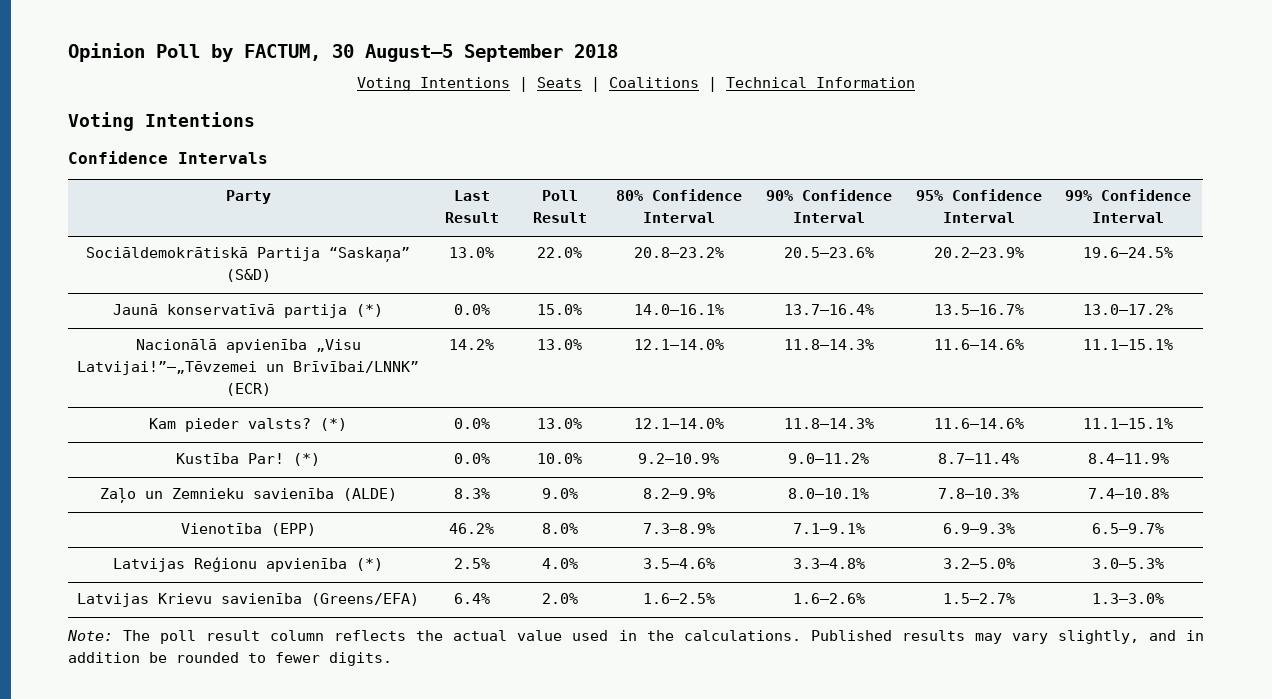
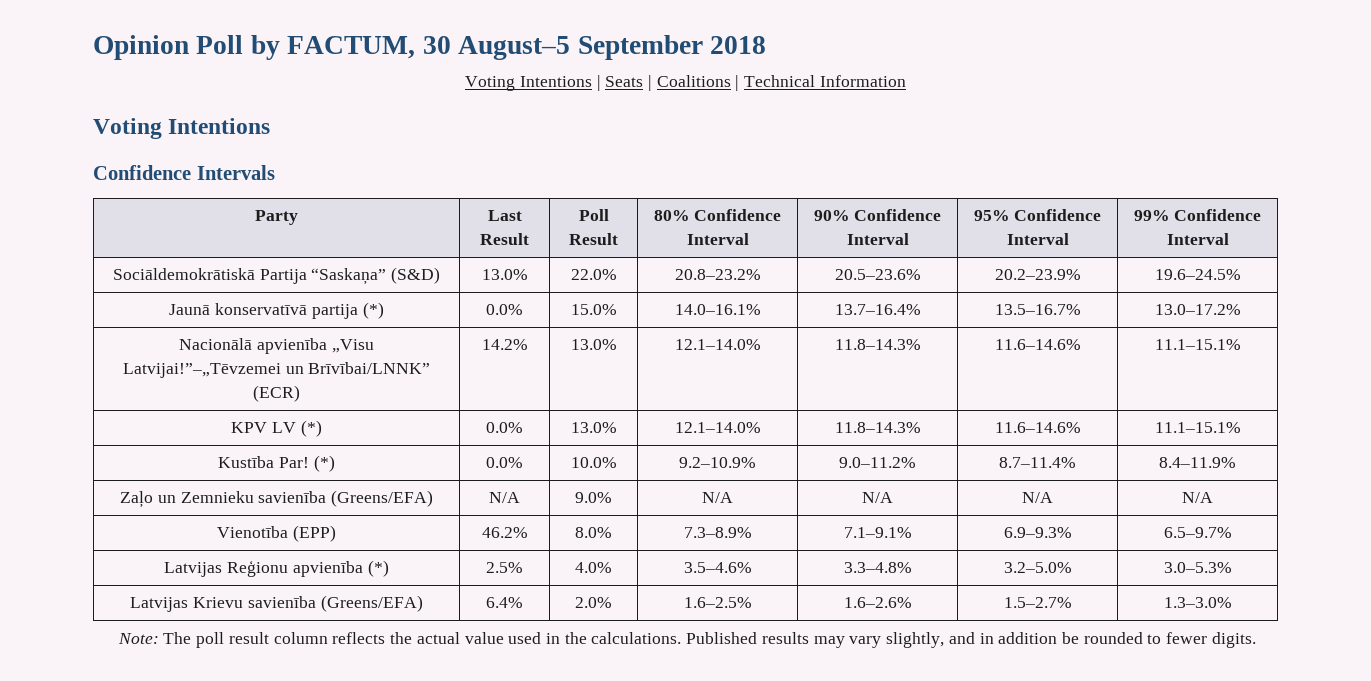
- Kam pieder valsts? (*) | 0.0% | 13.0% | 12.1–14.0% | 11.8–14.3% | 11.6–14.6% | 11.1–15.1%
+ KPV LV (*) | 0.0% | 13.0% | 12.1–14.0% | 11.8–14.3% | 11.6–14.6% | 11.1–15.1%
- Zaļo un Zemnieku savienība (ALDE) | 8.3% | 9.0% | 8.2–9.9% | 8.0–10.1% | 7.8–10.3% | 7.4–10.8%
+ Zaļo un Zemnieku savienība (Greens/EFA) | N/A | 9.0% | N/A | N/A | N/A | N/A

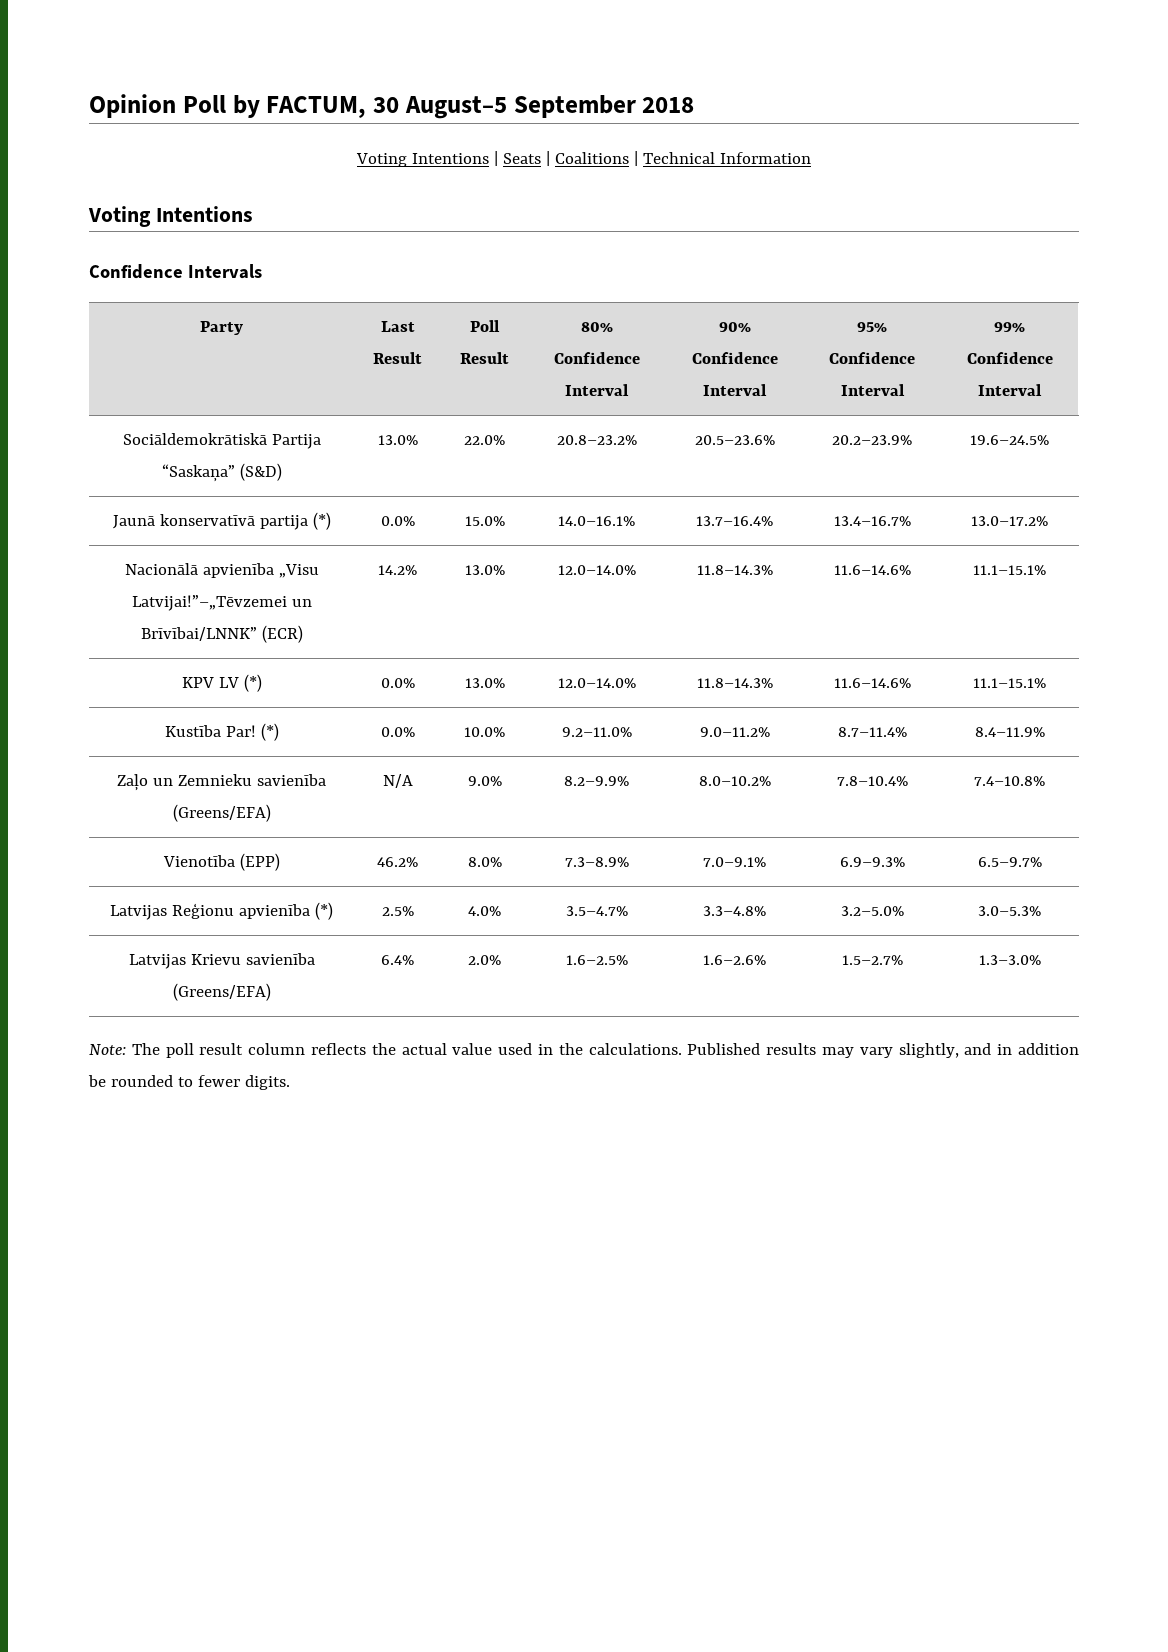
- Jaunā konservatīvā partija (*) | 0.0% | 15.0% | 14.0–16.1% | 13.7–16.4% | 13.5–16.7% | 13.0–17.2%
+ Jaunā konservatīvā partija (*) | 0.0% | 15.0% | 14.0–16.1% | 13.7–16.4% | 13.4–16.7% | 13.0–17.2%
- Nacionālā apvienība „Visu Latvijai!”–„Tēvzemei un Brīvībai/LNNK” (ECR) | 14.2% | 13.0% | 12.1–14.0% | 11.8–14.3% | 11.6–14.6% | 11.1–15.1%
+ Nacionālā apvienība „Visu Latvijai!”–„Tēvzemei un Brīvībai/LNNK” (ECR) | 14.2% | 13.0% | 12.0–14.0% | 11.8–14.3% | 11.6–14.6% | 11.1–15.1%
- KPV LV (*) | 0.0% | 13.0% | 12.1–14.0% | 11.8–14.3% | 11.6–14.6% | 11.1–15.1%
+ KPV LV (*) | 0.0% | 13.0% | 12.0–14.0% | 11.8–14.3% | 11.6–14.6% | 11.1–15.1%
- Kustība Par! (*) | 0.0% | 10.0% | 9.2–10.9% | 9.0–11.2% | 8.7–11.4% | 8.4–11.9%
+ Kustība Par! (*) | 0.0% | 10.0% | 9.2–11.0% | 9.0–11.2% | 8.7–11.4% | 8.4–11.9%
- Zaļo un Zemnieku savienība (Greens/EFA) | N/A | 9.0% | N/A | N/A | N/A | N/A
+ Zaļo un Zemnieku savienība (Greens/EFA) | N/A | 9.0% | 8.2–9.9% | 8.0–10.2% | 7.8–10.4% | 7.4–10.8%
- Vienotība (EPP) | 46.2% | 8.0% | 7.3–8.9% | 7.1–9.1% | 6.9–9.3% | 6.5–9.7%
+ Vienotība (EPP) | 46.2% | 8.0% | 7.3–8.9% | 7.0–9.1% | 6.9–9.3% | 6.5–9.7%
- Latvijas Reģionu apvienība (*) | 2.5% | 4.0% | 3.5–4.6% | 3.3–4.8% | 3.2–5.0% | 3.0–5.3%
+ Latvijas Reģionu apvienība (*) | 2.5% | 4.0% | 3.5–4.7% | 3.3–4.8% | 3.2–5.0% | 3.0–5.3%

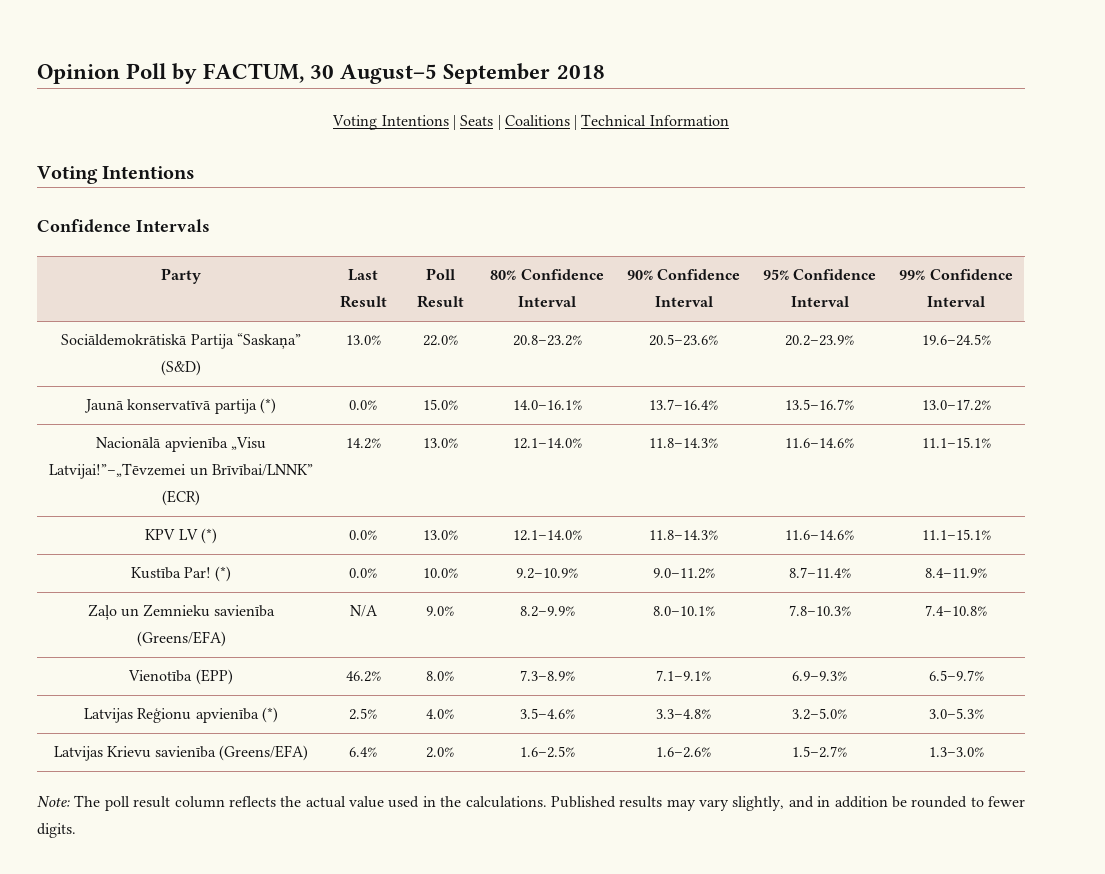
- Jaunā konservatīvā partija (*) | 0.0% | 15.0% | 14.0–16.1% | 13.7–16.4% | 13.4–16.7% | 13.0–17.2%
+ Jaunā konservatīvā partija (*) | 0.0% | 15.0% | 14.0–16.1% | 13.7–16.4% | 13.5–16.7% | 13.0–17.2%
- Nacionālā apvienība „Visu Latvijai!”–„Tēvzemei un Brīvībai/LNNK” (ECR) | 14.2% | 13.0% | 12.0–14.0% | 11.8–14.3% | 11.6–14.6% | 11.1–15.1%
+ Nacionālā apvienība „Visu Latvijai!”–„Tēvzemei un Brīvībai/LNNK” (ECR) | 14.2% | 13.0% | 12.1–14.0% | 11.8–14.3% | 11.6–14.6% | 11.1–15.1%
- KPV LV (*) | 0.0% | 13.0% | 12.0–14.0% | 11.8–14.3% | 11.6–14.6% | 11.1–15.1%
+ KPV LV (*) | 0.0% | 13.0% | 12.1–14.0% | 11.8–14.3% | 11.6–14.6% | 11.1–15.1%
- Kustība Par! (*) | 0.0% | 10.0% | 9.2–11.0% | 9.0–11.2% | 8.7–11.4% | 8.4–11.9%
+ Kustība Par! (*) | 0.0% | 10.0% | 9.2–10.9% | 9.0–11.2% | 8.7–11.4% | 8.4–11.9%
- Zaļo un Zemnieku savienība (Greens/EFA) | N/A | 9.0% | 8.2–9.9% | 8.0–10.2% | 7.8–10.4% | 7.4–10.8%
+ Zaļo un Zemnieku savienība (Greens/EFA) | N/A | 9.0% | 8.2–9.9% | 8.0–10.1% | 7.8–10.3% | 7.4–10.8%
- Vienotība (EPP) | 46.2% | 8.0% | 7.3–8.9% | 7.0–9.1% | 6.9–9.3% | 6.5–9.7%
+ Vienotība (EPP) | 46.2% | 8.0% | 7.3–8.9% | 7.1–9.1% | 6.9–9.3% | 6.5–9.7%
- Latvijas Reģionu apvienība (*) | 2.5% | 4.0% | 3.5–4.7% | 3.3–4.8% | 3.2–5.0% | 3.0–5.3%
+ Latvijas Reģionu apvienība (*) | 2.5% | 4.0% | 3.5–4.6% | 3.3–4.8% | 3.2–5.0% | 3.0–5.3%

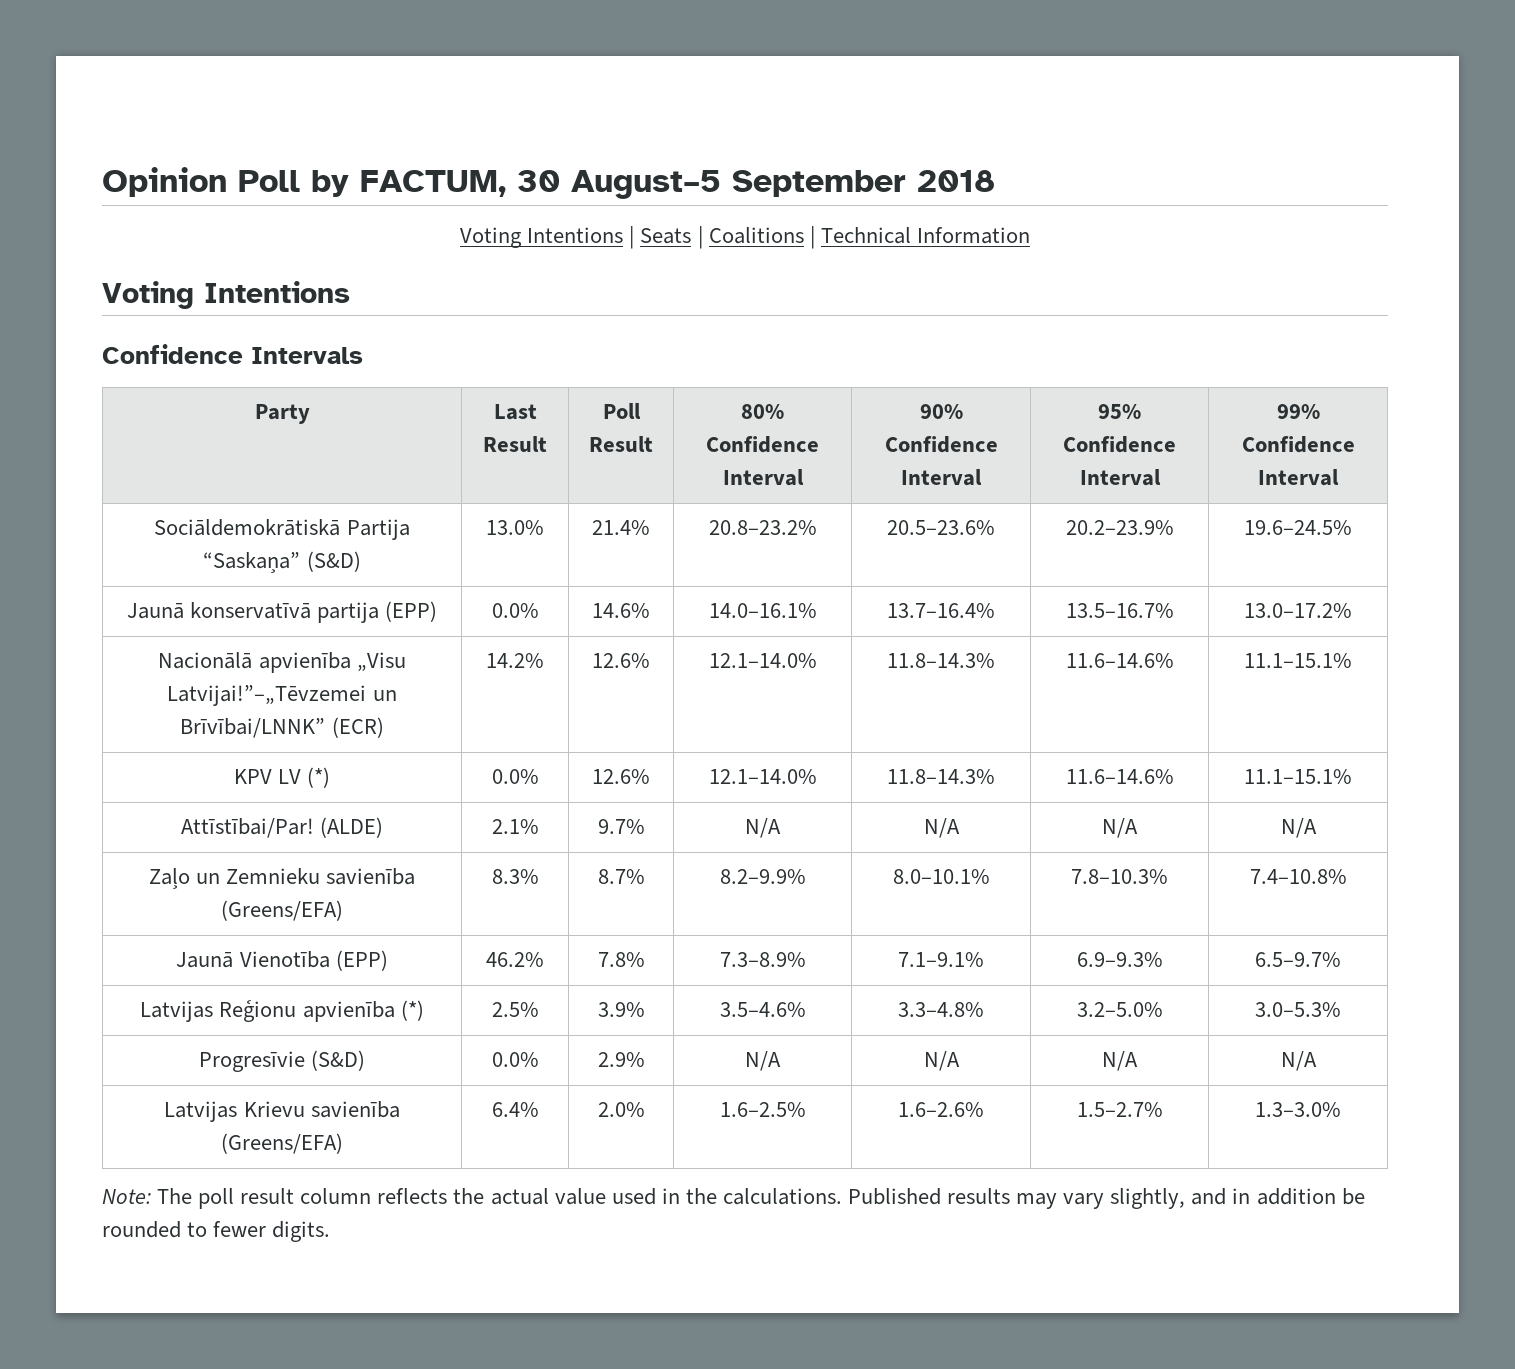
- Sociāldemokrātiskā Partija “Saskaņa” (S&D) | 13.0% | 22.0% | 20.8–23.2% | 20.5–23.6% | 20.2–23.9% | 19.6–24.5%
+ Sociāldemokrātiskā Partija “Saskaņa” (S&D) | 13.0% | 21.4% | 20.8–23.2% | 20.5–23.6% | 20.2–23.9% | 19.6–24.5%
- Jaunā konservatīvā partija (*) | 0.0% | 15.0% | 14.0–16.1% | 13.7–16.4% | 13.5–16.7% | 13.0–17.2%
+ Jaunā konservatīvā partija (EPP) | 0.0% | 14.6% | 14.0–16.1% | 13.7–16.4% | 13.5–16.7% | 13.0–17.2%
- Nacionālā apvienība „Visu Latvijai!”–„Tēvzemei un Brīvībai/LNNK” (ECR) | 14.2% | 13.0% | 12.1–14.0% | 11.8–14.3% | 11.6–14.6% | 11.1–15.1%
+ Nacionālā apvienība „Visu Latvijai!”–„Tēvzemei un Brīvībai/LNNK” (ECR) | 14.2% | 12.6% | 12.1–14.0% | 11.8–14.3% | 11.6–14.6% | 11.1–15.1%
- KPV LV (*) | 0.0% | 13.0% | 12.1–14.0% | 11.8–14.3% | 11.6–14.6% | 11.1–15.1%
- Kustība Par! (*) | 0.0% | 10.0% | 9.2–10.9% | 9.0–11.2% | 8.7–11.4% | 8.4–11.9%
+ KPV LV (*) | 0.0% | 12.6% | 12.1–14.0% | 11.8–14.3% | 11.6–14.6% | 11.1–15.1%
+ Attīstībai/Par! (ALDE) | 2.1% | 9.7% | N/A | N/A | N/A | N/A
- Zaļo un Zemnieku savienība (Greens/EFA) | N/A | 9.0% | 8.2–9.9% | 8.0–10.1% | 7.8–10.3% | 7.4–10.8%
+ Zaļo un Zemnieku savienība (Greens/EFA) | 8.3% | 8.7% | 8.2–9.9% | 8.0–10.1% | 7.8–10.3% | 7.4–10.8%
- Vienotība (EPP) | 46.2% | 8.0% | 7.3–8.9% | 7.1–9.1% | 6.9–9.3% | 6.5–9.7%
+ Jaunā Vienotība (EPP) | 46.2% | 7.8% | 7.3–8.9% | 7.1–9.1% | 6.9–9.3% | 6.5–9.7%
- Latvijas Reģionu apvienība (*) | 2.5% | 4.0% | 3.5–4.6% | 3.3–4.8% | 3.2–5.0% | 3.0–5.3%
+ Latvijas Reģionu apvienība (*) | 2.5% | 3.9% | 3.5–4.6% | 3.3–4.8% | 3.2–5.0% | 3.0–5.3%
+ Progresīvie (S&D) | 0.0% | 2.9% | N/A | N/A | N/A | N/A

